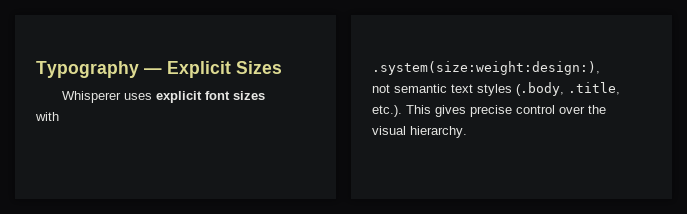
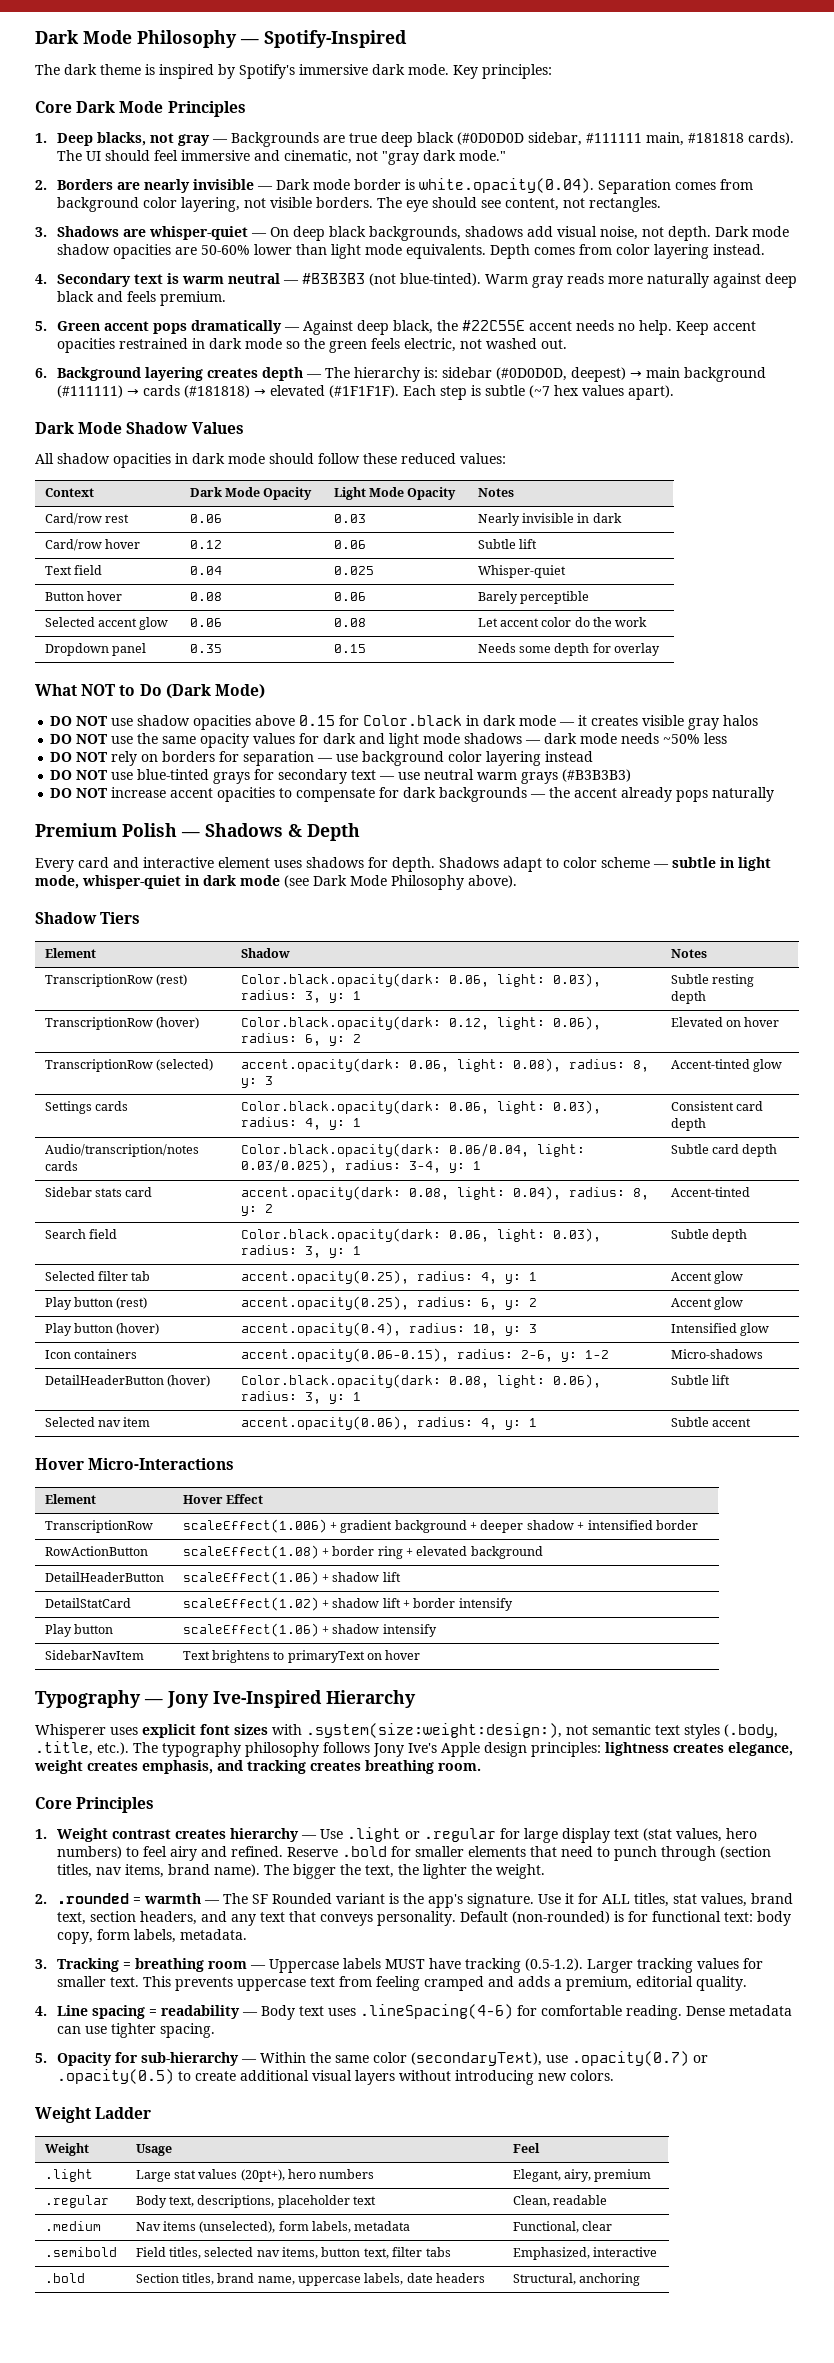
- Typography — Explicit Sizes
+ Dark Mode Philosophy — Spotify-Inspired
+ The dark theme is inspired by Spotify's immersive dark mode. Key principles:
+ Core Dark Mode Principles
+ 1. Deep blacks, not gray — Backgrounds are true deep black (#0D0D0D sidebar, #111111 main, #181818 cards). The UI should feel immersive and cinematic, not "gray dark mode."
+ 2. Borders are nearly invisible — Dark mode border is white.opacity(0.04). Separation comes from background color layering, not visible borders. The eye should see content, not rectangles.
+ 3. Shadows are whisper-quiet — On deep black backgrounds, shadows add visual noise, not depth. Dark mode shadow opacities are 50-60% lower than light mode equivalents. Depth comes from color layering instead.
+ 4. Secondary text is warm neutral — #B3B3B3 (not blue-tinted). Warm gray reads more naturally against deep black and feels premium.
+ 5. Green accent pops dramatically — Against deep black, the #22C55E accent needs no help. Keep accent opacities restrained in dark mode so the green feels electric, not washed out.
+ 6. Background layering creates depth — The hierarchy is: sidebar (#0D0D0D, deepest) → main background (#111111) → cards (#181818) → elevated (#1F1F1F). Each step is subtle (~7 hex values apart).
+ Dark Mode Shadow Values
+ All shadow opacities in dark mode should follow these reduced values:
+ Context | Dark Mode Opacity | Light Mode Opacity | Notes
+ Card/row rest | 0.06 | 0.03 | Nearly invisible in dark
+ Card/row hover | 0.12 | 0.06 | Subtle lift
+ Text field | 0.04 | 0.025 | Whisper-quiet
+ Button hover | 0.08 | 0.06 | Barely perceptible
+ Selected accent glow | 0.06 | 0.08 | Let accent color do the work
+ Dropdown panel | 0.35 | 0.15 | Needs some depth for overlay
+ What NOT to Do (Dark Mode)
+ DO NOT use shadow opacities above 0.15 for Color.black in dark mode — it creates visible gray halos
+ DO NOT use the same opacity values for dark and light mode shadows — dark mode needs ~50% less
+ DO NOT rely on borders for separation — use background color layering instead
+ DO NOT use blue-tinted grays for secondary text — use neutral warm grays (#B3B3B3)
+ DO NOT increase accent opacities to compensate for dark backgrounds — the accent already pops naturally
+ Premium Polish — Shadows & Depth
+ Every card and interactive element uses shadows for depth. Shadows adapt to color scheme — subtle in light mode, whisper-quiet in dark mode (see Dark Mode Philosophy above).
+ Shadow Tiers
+ Element | Shadow | Notes
+ TranscriptionRow (rest) | Color.black.opacity(dark: 0.06, light: 0.03), radius: 3, y: 1 | Subtle resting depth
+ TranscriptionRow (hover) | Color.black.opacity(dark: 0.12, light: 0.06), radius: 6, y: 2 | Elevated on hover
+ TranscriptionRow (selected) | accent.opacity(dark: 0.06, light: 0.08), radius: 8, y: 3 | Accent-tinted glow
+ Settings cards | Color.black.opacity(dark: 0.06, light: 0.03), radius: 4, y: 1 | Consistent card depth
+ Audio/transcription/notes cards | Color.black.opacity(dark: 0.06/0.04, light: 0.03/0.025), radius: 3-4, y: 1 | Subtle card depth
+ Sidebar stats card | accent.opacity(dark: 0.08, light: 0.04), radius: 8, y: 2 | Accent-tinted
+ Search field | Color.black.opacity(dark: 0.06, light: 0.03), radius: 3, y: 1 | Subtle depth
+ Selected filter tab | accent.opacity(0.25), radius: 4, y: 1 | Accent glow
+ Play button (rest) | accent.opacity(0.25), radius: 6, y: 2 | Accent glow
+ Play button (hover) | accent.opacity(0.4), radius: 10, y: 3 | Intensified glow
+ Icon containers | accent.opacity(0.06-0.15), radius: 2-6, y: 1-2 | Micro-shadows
+ DetailHeaderButton (hover) | Color.black.opacity(dark: 0.08, light: 0.06), radius: 3, y: 1 | Subtle lift
+ Selected nav item | accent.opacity(0.06), radius: 4, y: 1 | Subtle accent
+ Hover Micro-Interactions
+ Element | Hover Effect
+ TranscriptionRow | scaleEffect(1.006) + gradient background + deeper shadow + intensified border
+ RowActionButton | scaleEffect(1.08) + border ring + elevated background
+ DetailHeaderButton | scaleEffect(1.06) + shadow lift
+ DetailStatCard | scaleEffect(1.02) + shadow lift + border intensify
+ Play button | scaleEffect(1.06) + shadow intensify
+ SidebarNavItem | Text brightens to primaryText on hover
+ Typography — Jony Ive-Inspired Hierarchy
- Whisperer uses explicit font sizes with .system(size:weight:design:), not semantic text styles (.body, .title, etc.). This gives precise control over the visual hierarchy.
+ Whisperer uses explicit font sizes with .system(size:weight:design:), not semantic text styles (.body, .title, etc.). The typography philosophy follows Jony Ive's Apple design principles: lightness creates elegance, weight creates emphasis, and tracking creates breathing room.
+ Core Principles
+ 1. Weight contrast creates hierarchy — Use .light or .regular for large display text (stat values, hero numbers) to feel airy and refined. Reserve .bold for smaller elements that need to punch through (section titles, nav items, brand name). The bigger the text, the lighter the weight.
+ 2. .rounded = warmth — The SF Rounded variant is the app's signature. Use it for ALL titles, stat values, brand text, section headers, and any text that conveys personality. Default (non-rounded) is for functional text: body copy, form labels, metadata.
+ 3. Tracking = breathing room — Uppercase labels MUST have tracking (0.5-1.2). Larger tracking values for smaller text. This prevents uppercase text from feeling cramped and adds a premium, editorial quality.
+ 4. Line spacing = readability — Body text uses .lineSpacing(4-6) for comfortable reading. Dense metadata can use tighter spacing.
+ 5. Opacity for sub-hierarchy — Within the same color (secondaryText), use .opacity(0.7) or .opacity(0.5) to create additional visual layers without introducing new colors.
+ Weight Ladder
+ Weight | Usage | Feel
+ .light | Large stat values (20pt+), hero numbers | Elegant, airy, premium
+ .regular | Body text, descriptions, placeholder text | Clean, readable
+ .medium | Nav items (unselected), form labels, metadata | Functional, clear
+ .semibold | Field titles, selected nav items, button text, filter tabs | Emphasized, interactive
+ .bold | Section titles, brand name, uppercase labels, date headers | Structural, anchoring

